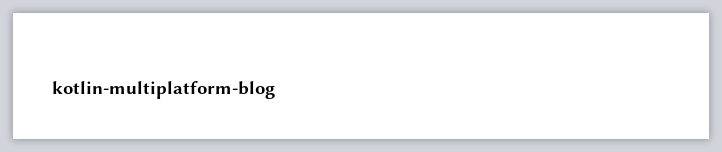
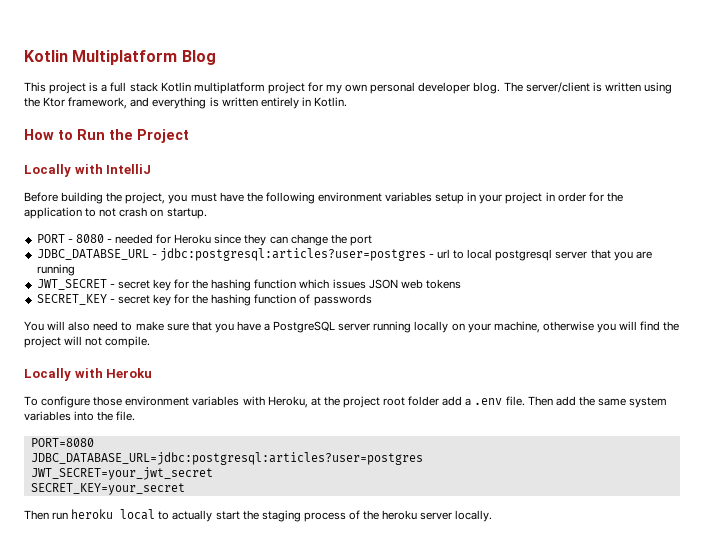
- kotlin-multiplatform-blog
+ Kotlin Multiplatform Blog
+ This project is a full stack Kotlin multiplatform project for my own personal developer blog. The server/client is written using the Ktor framework, and everything is written entirely in Kotlin.
+ How to Run the Project
+ Locally with IntelliJ
+ Before building the project, you must have the following environment variables setup in your project in order for the application to not crash on startup.
+ PORT - 8080 - needed for Heroku since they can change the port
+ JDBC_DATABSE_URL - jdbc:postgresql:articles?user=postgres - url to local postgresql server that you are running
+ JWT_SECRET - secret key for the hashing function which issues JSON web tokens
+ SECRET_KEY - secret key for the hashing function of passwords
+ You will also need to make sure that you have a PostgreSQL server running locally on your machine, otherwise you will find the project will not compile.
+ Locally with Heroku
+ To configure those environment variables with Heroku, at the project root folder add a .env file. Then add the same system variables into the file.
+ PORT=8080
+ JDBC_DATABASE_URL=jdbc:postgresql:articles?user=postgres
+ JWT_SECRET=your_jwt_secret
+ SECRET_KEY=your_secret
+ Then run heroku local to actually start the staging process of the heroku server locally.

